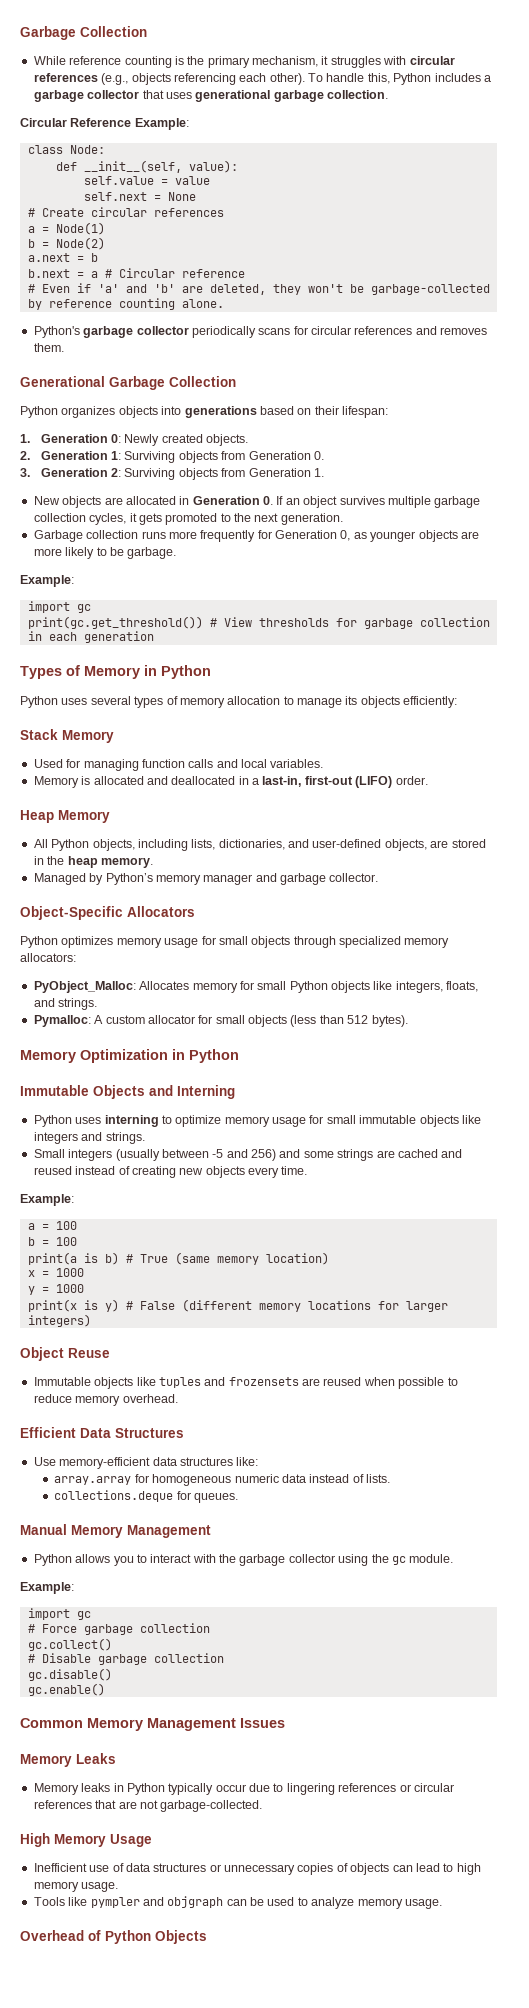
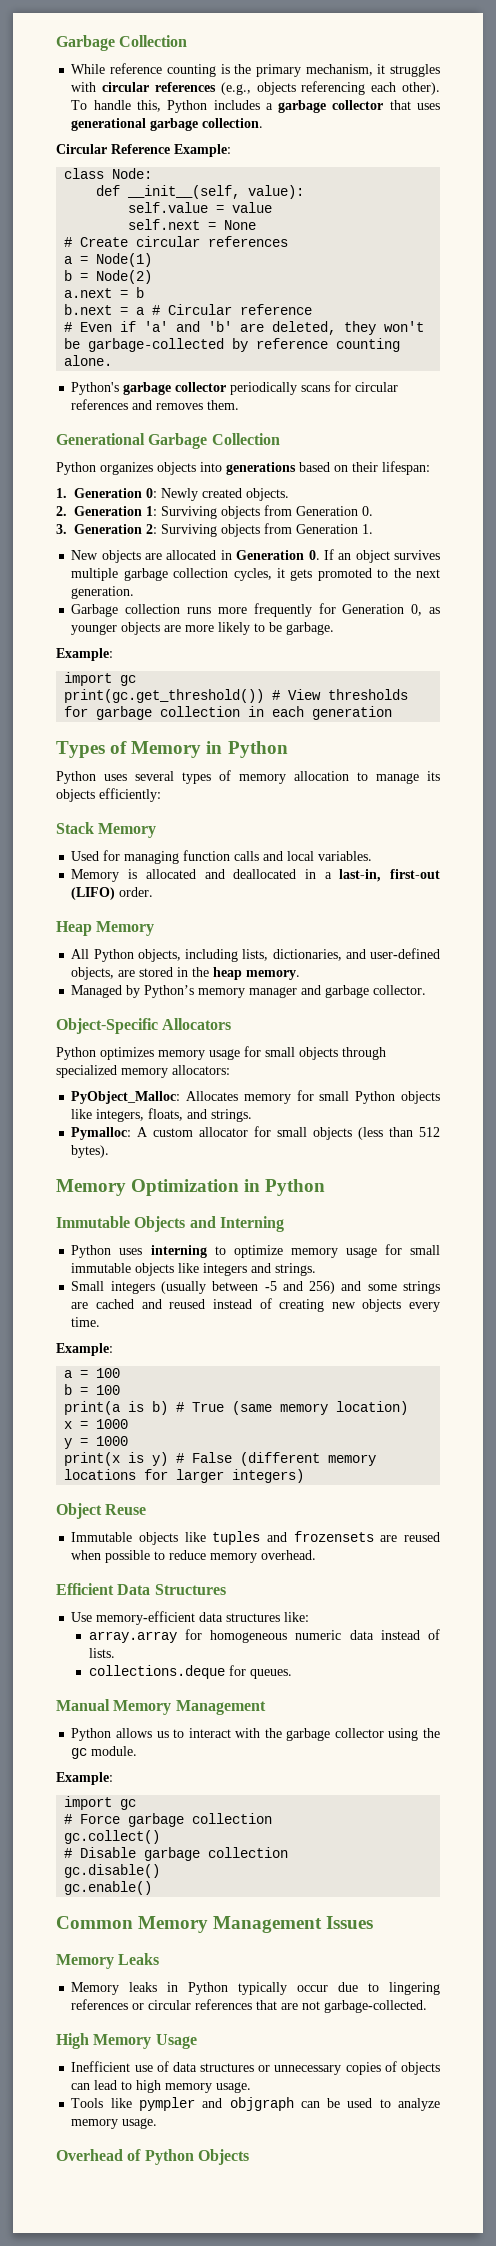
- Python allows you to interact with the garbage collector using the gc module.
+ Python allows us to interact with the garbage collector using the gc module.

